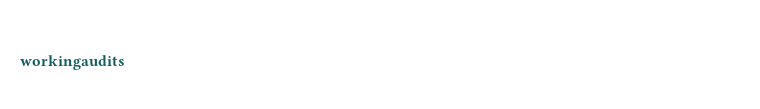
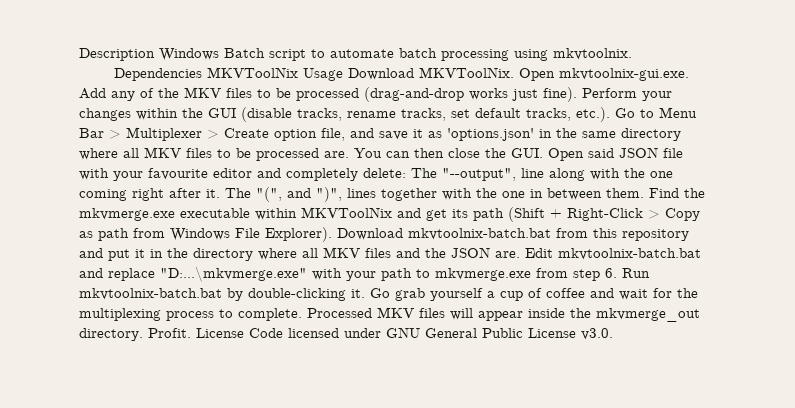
- workingaudits
+ Description Windows Batch script to automate batch processing using mkvtoolnix.
+ Dependencies MKVToolNix Usage Download MKVToolNix. Open mkvtoolnix-gui.exe. Add any of the MKV files to be processed (drag-and-drop works just fine). Perform your changes within the GUI (disable tracks, rename tracks, set default tracks, etc.). Go to Menu Bar > Multiplexer > Create option file, and save it as 'options.json' in the same directory where all MKV files to be processed are. You can then close the GUI. Open said JSON file with your favourite editor and completely delete: The "--output", line along with the one coming right after it. The "(", and ")", lines together with the one in between them. Find the mkvmerge.exe executable within MKVToolNix and get its path (Shift + Right-Click > Copy as path from Windows File Explorer). Download mkvtoolnix-batch.bat from this repository and put it in the directory where all MKV files and the JSON are. Edit mkvtoolnix-batch.bat and replace "D:...\mkvmerge.exe" with your path to mkvmerge.exe from step 6. Run mkvtoolnix-batch.bat by double-clicking it. Go grab yourself a cup of coffee and wait for the multiplexing process to complete. Processed MKV files will appear inside the mkvmerge_out directory. Profit. License Code licensed under GNU General Public License v3.0.

